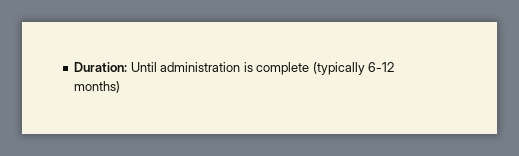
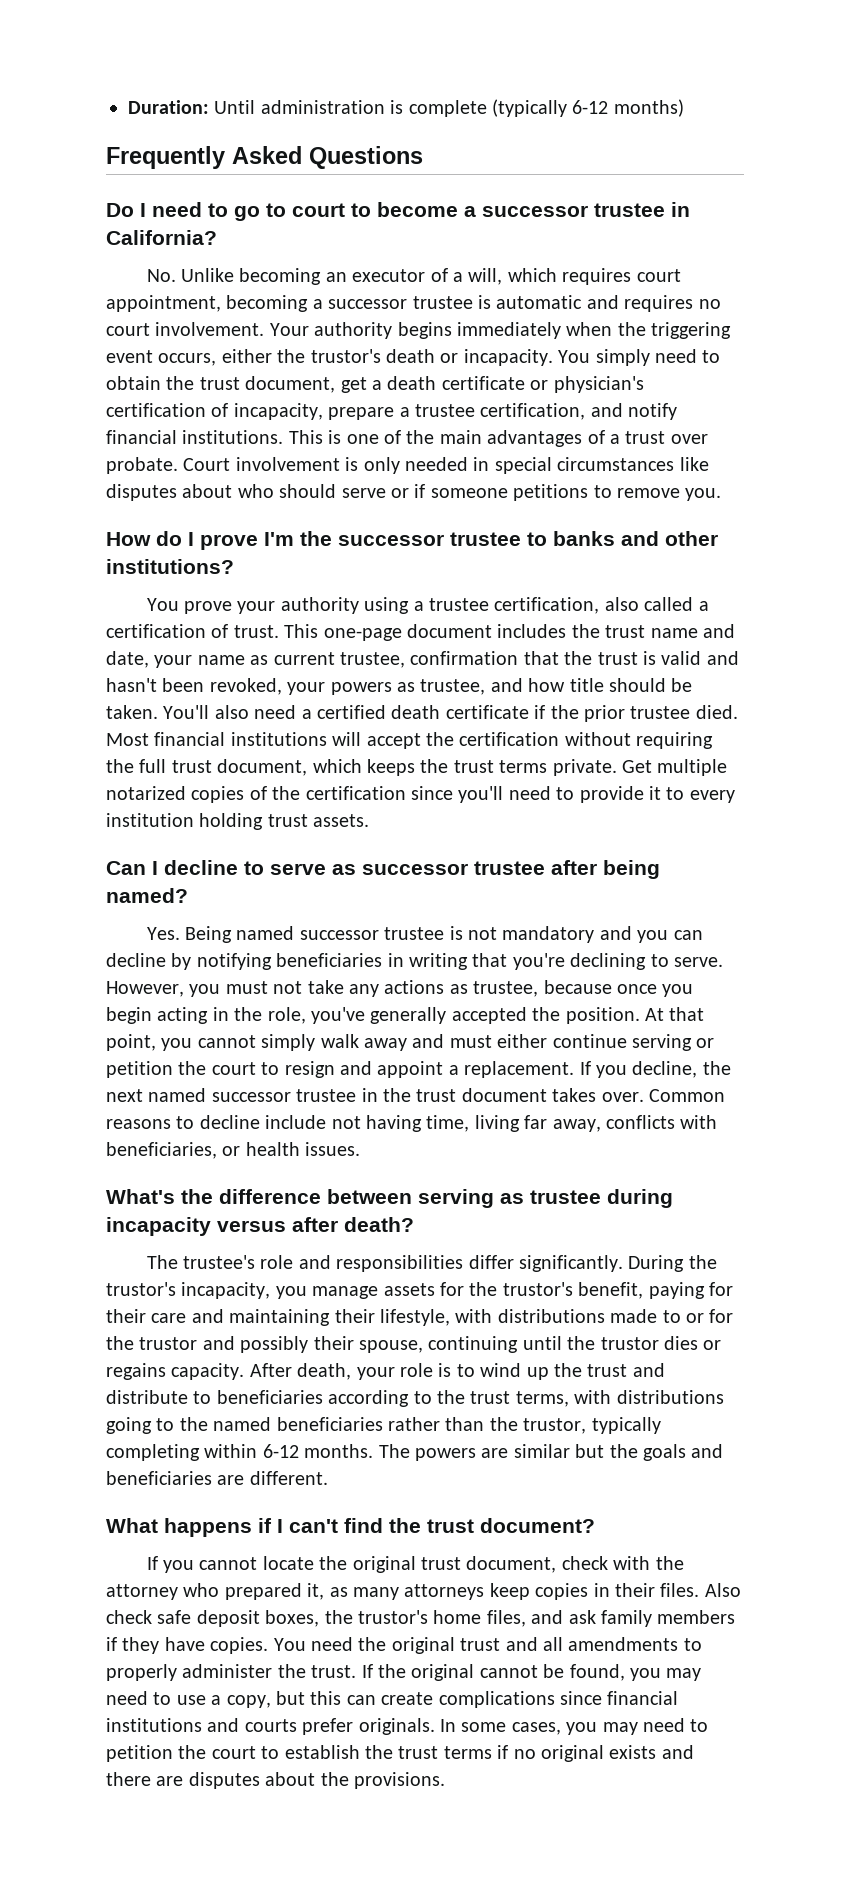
+ Frequently Asked Questions
+ Do I need to go to court to become a successor trustee in California?
+ No. Unlike becoming an executor of a will, which requires court appointment, becoming a successor trustee is automatic and requires no court involvement. Your authority begins immediately when the triggering event occurs, either the trustor's death or incapacity. You simply need to obtain the trust document, get a death certificate or physician's certification of incapacity, prepare a trustee certification, and notify financial institutions. This is one of the main advantages of a trust over probate. Court involvement is only needed in special circumstances like disputes about who should serve or if someone petitions to remove you.
+ How do I prove I'm the successor trustee to banks and other institutions?
+ You prove your authority using a trustee certification, also called a certification of trust. This one-page document includes the trust name and date, your name as current trustee, confirmation that the trust is valid and hasn't been revoked, your powers as trustee, and how title should be taken. You'll also need a certified death certificate if the prior trustee died. Most financial institutions will accept the certification without requiring the full trust document, which keeps the trust terms private. Get multiple notarized copies of the certification since you'll need to provide it to every institution holding trust assets.
+ Can I decline to serve as successor trustee after being named?
+ Yes. Being named successor trustee is not mandatory and you can decline by notifying beneficiaries in writing that you're declining to serve. However, you must not take any actions as trustee, because once you begin acting in the role, you've generally accepted the position. At that point, you cannot simply walk away and must either continue serving or petition the court to resign and appoint a replacement. If you decline, the next named successor trustee in the trust document takes over. Common reasons to decline include not having time, living far away, conflicts with beneficiaries, or health issues.
+ What's the difference between serving as trustee during incapacity versus after death?
+ The trustee's role and responsibilities differ significantly. During the trustor's incapacity, you manage assets for the trustor's benefit, paying for their care and maintaining their lifestyle, with distributions made to or for the trustor and possibly their spouse, continuing until the trustor dies or regains capacity. After death, your role is to wind up the trust and distribute to beneficiaries according to the trust terms, with distributions going to the named beneficiaries rather than the trustor, typically completing within 6-12 months. The powers are similar but the goals and beneficiaries are different.
+ What happens if I can't find the trust document?
+ If you cannot locate the original trust document, check with the attorney who prepared it, as many attorneys keep copies in their files. Also check safe deposit boxes, the trustor's home files, and ask family members if they have copies. You need the original trust and all amendments to properly administer the trust. If the original cannot be found, you may need to use a copy, but this can create complications since financial institutions and courts prefer originals. In some cases, you may need to petition the court to establish the trust terms if no original exists and there are disputes about the provisions.

